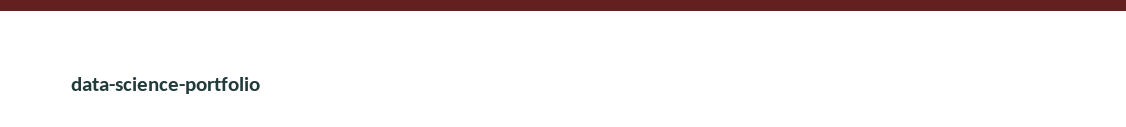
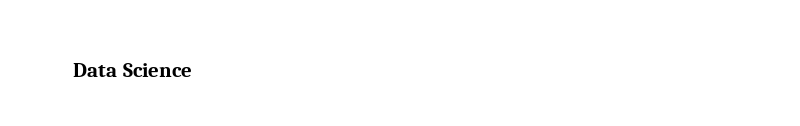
- data-science-portfolio
+ Data Science

